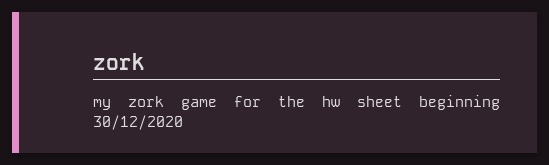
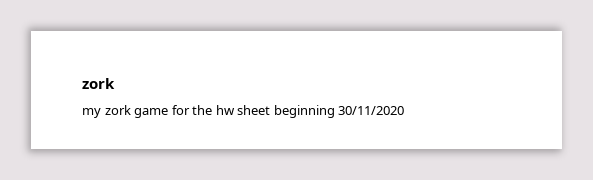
- my zork game for the hw sheet beginning 30/12/2020
+ my zork game for the hw sheet beginning 30/11/2020

